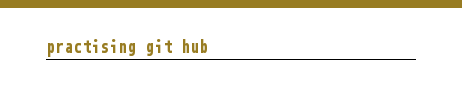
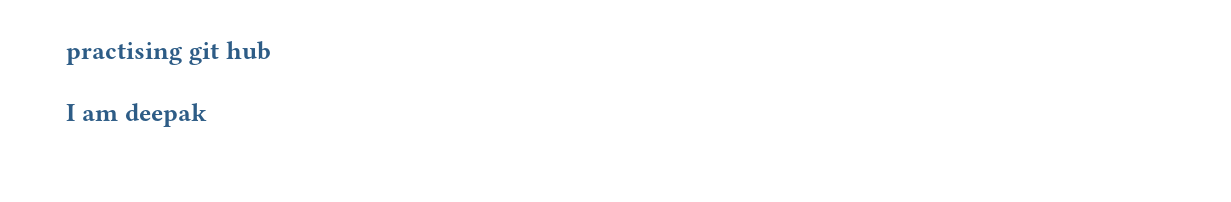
+ I am deepak

